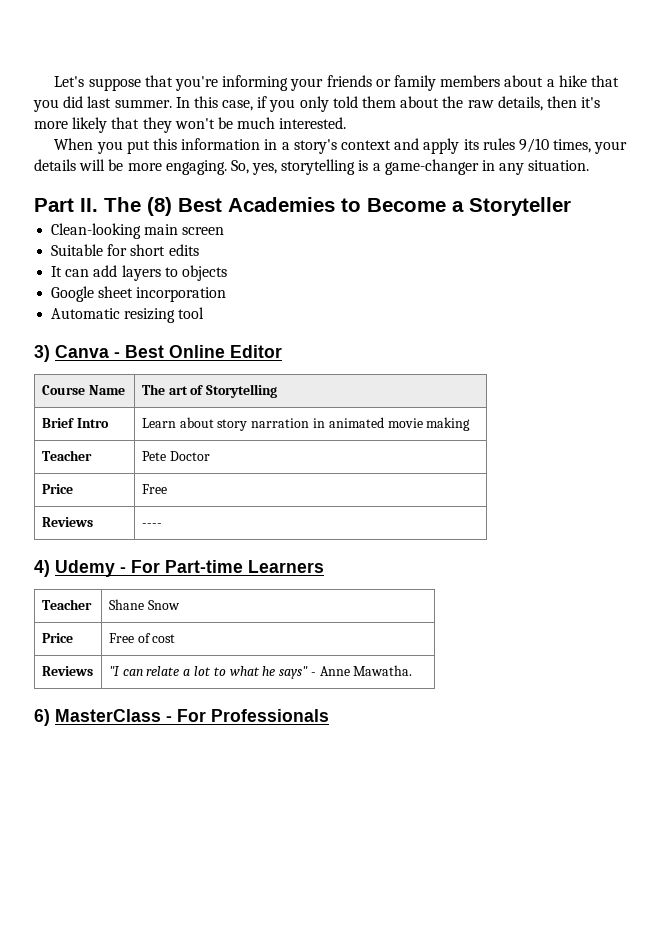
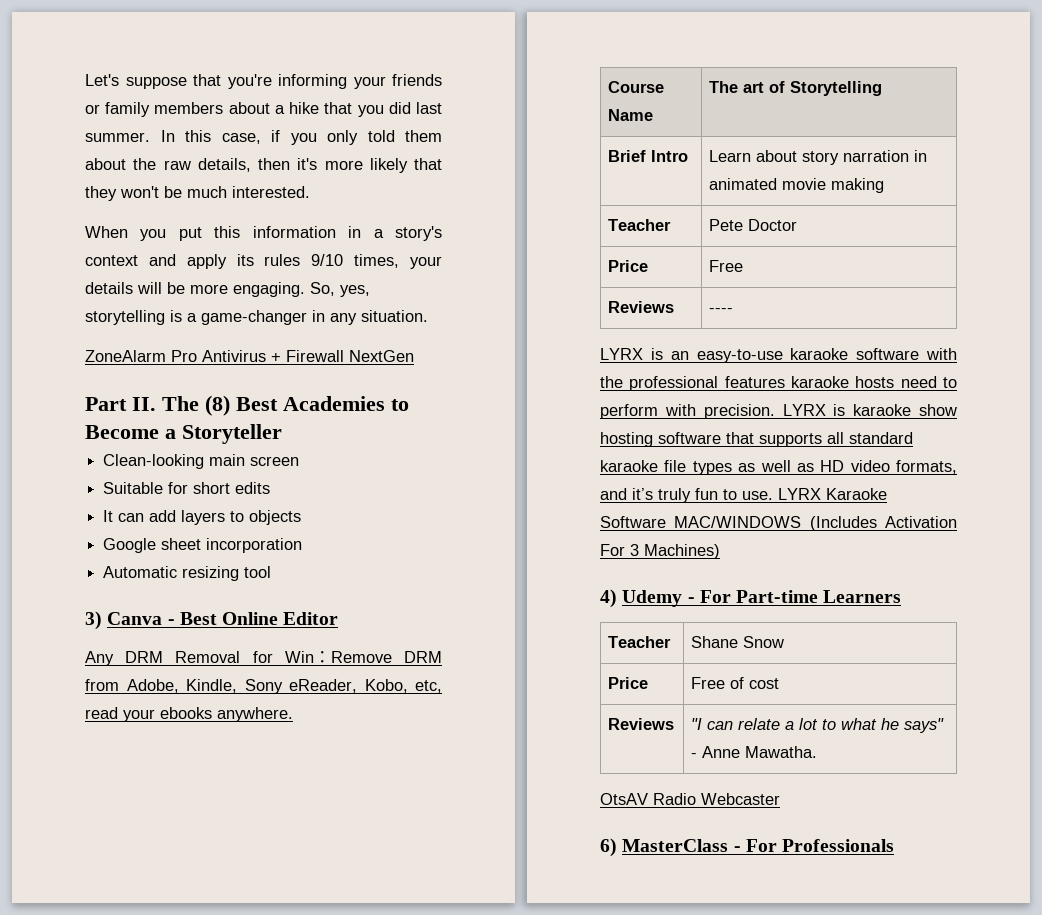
+ ZoneAlarm Pro Antivirus + Firewall NextGen
+ Any DRM Removal for Win：Remove DRM from Adobe, Kindle, Sony eReader, Kobo, etc, read your ebooks anywhere.
+ LYRX is an easy-to-use karaoke software with the professional features karaoke hosts need to perform with precision. LYRX is karaoke show hosting software that supports all standard karaoke file types as well as HD video formats, and it’s truly fun to use. LYRX Karaoke Software MAC/WINDOWS (Includes Activation For 3 Machines)
+ OtsAV Radio Webcaster

